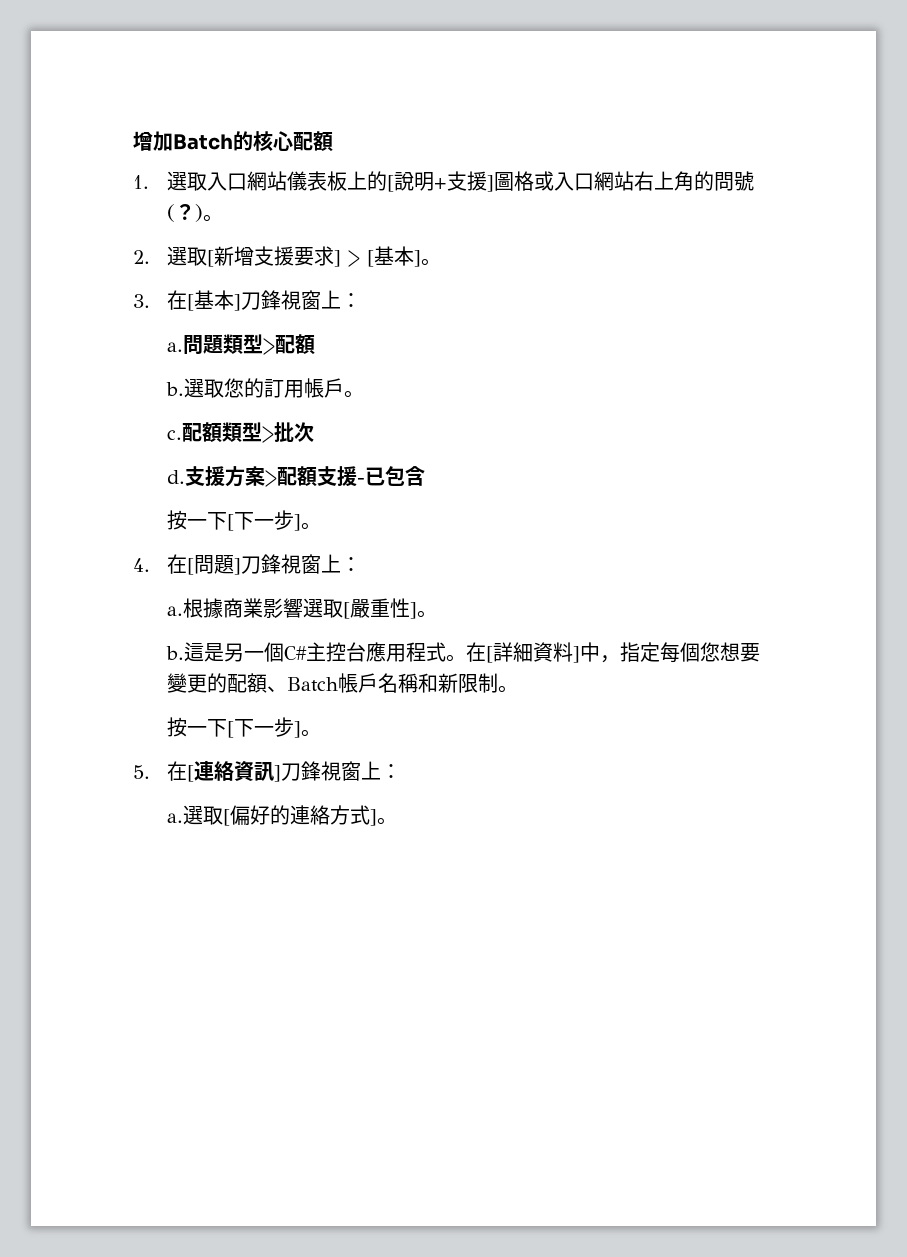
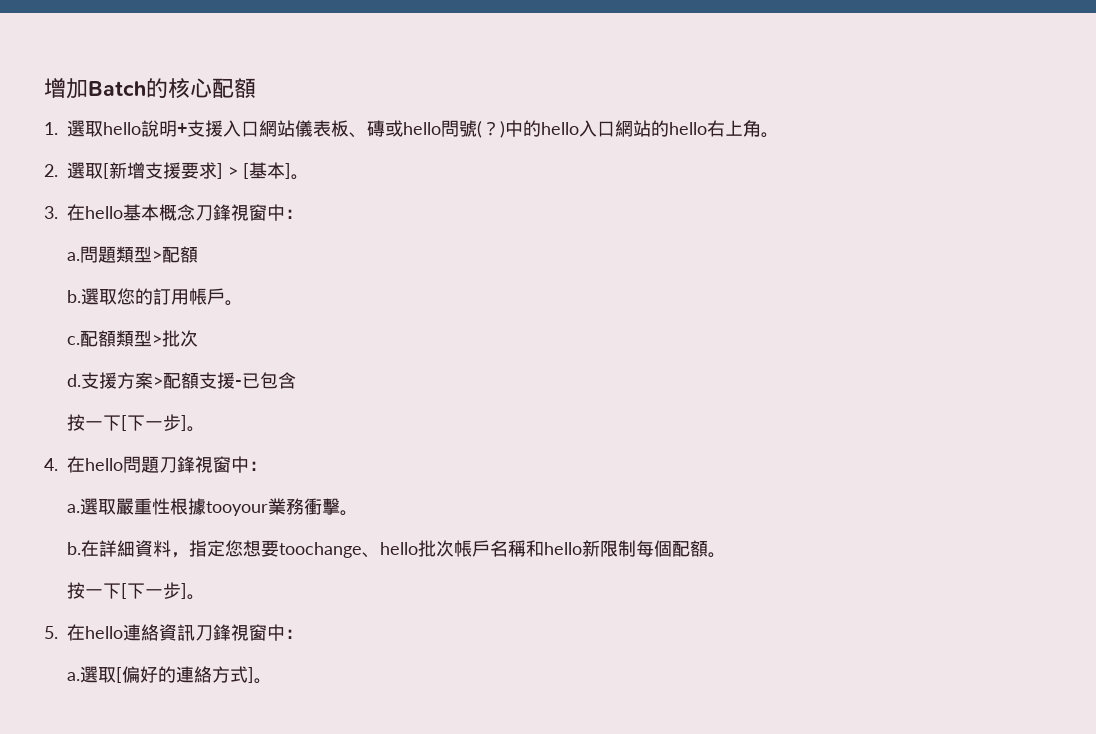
- 1.選取入口網站儀表板上的[說明+支援]圖格或入口網站右上角的問號(？)。
+ 1.選取hello說明+支援入口網站儀表板、磚或hello問號(？)中的hello入口網站的hello右上角。
- 3.在[基本]刀鋒視窗上：
+ 3.在hello基本概念刀鋒視窗中：
- 4.在[問題]刀鋒視窗上：
- a.根據商業影響選取[嚴重性]。
- b.這是另一個C#主控台應用程式。在[詳細資料]中，指定每個您想要變更的配額、Batch帳戶名稱和新限制。
+ 4.在hello問題刀鋒視窗中：
+ a.選取嚴重性根據tooyour業務衝擊。
+ b.在詳細資料，指定您想要toochange、hello批次帳戶名稱和hello新限制每個配額。
- 5.在[連絡資訊]刀鋒視窗上：
+ 5.在hello連絡資訊刀鋒視窗中：

